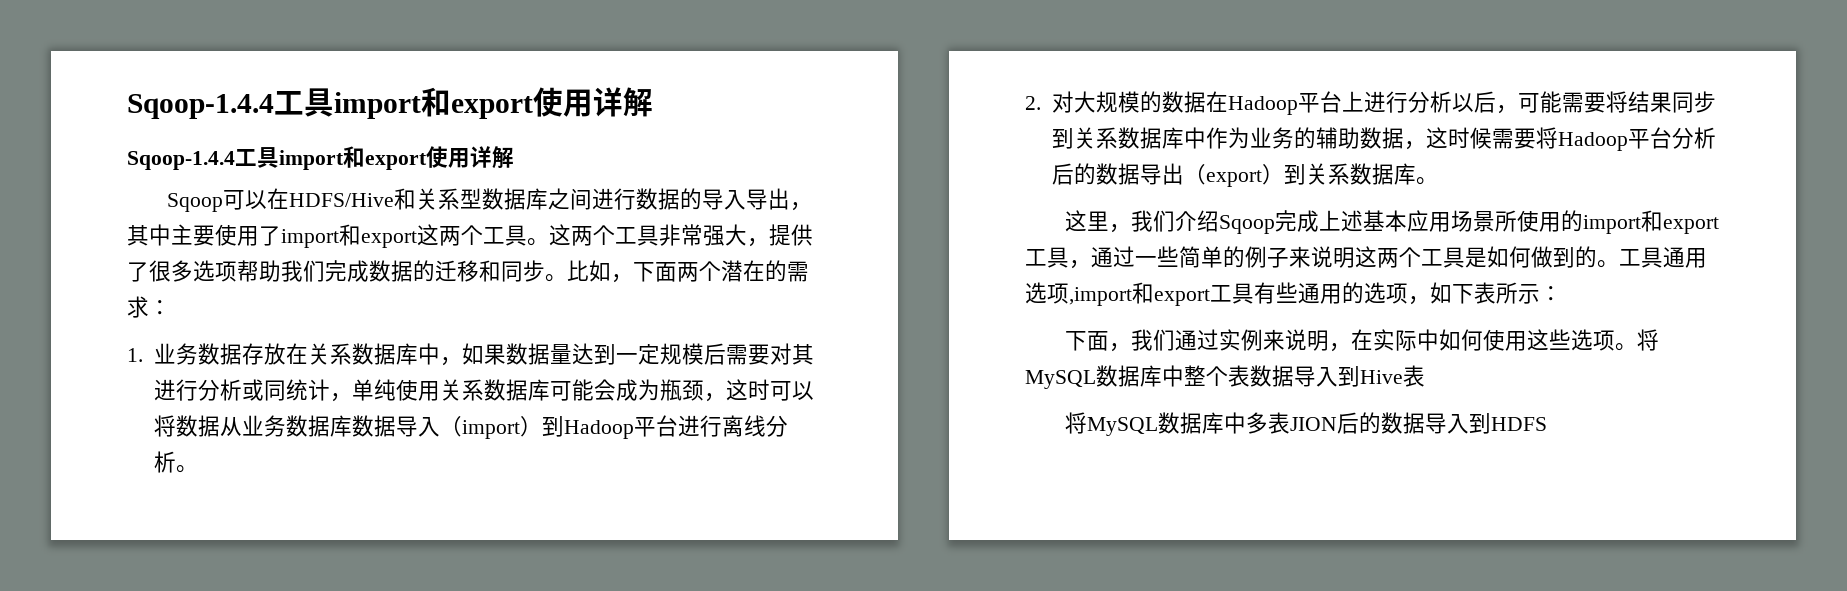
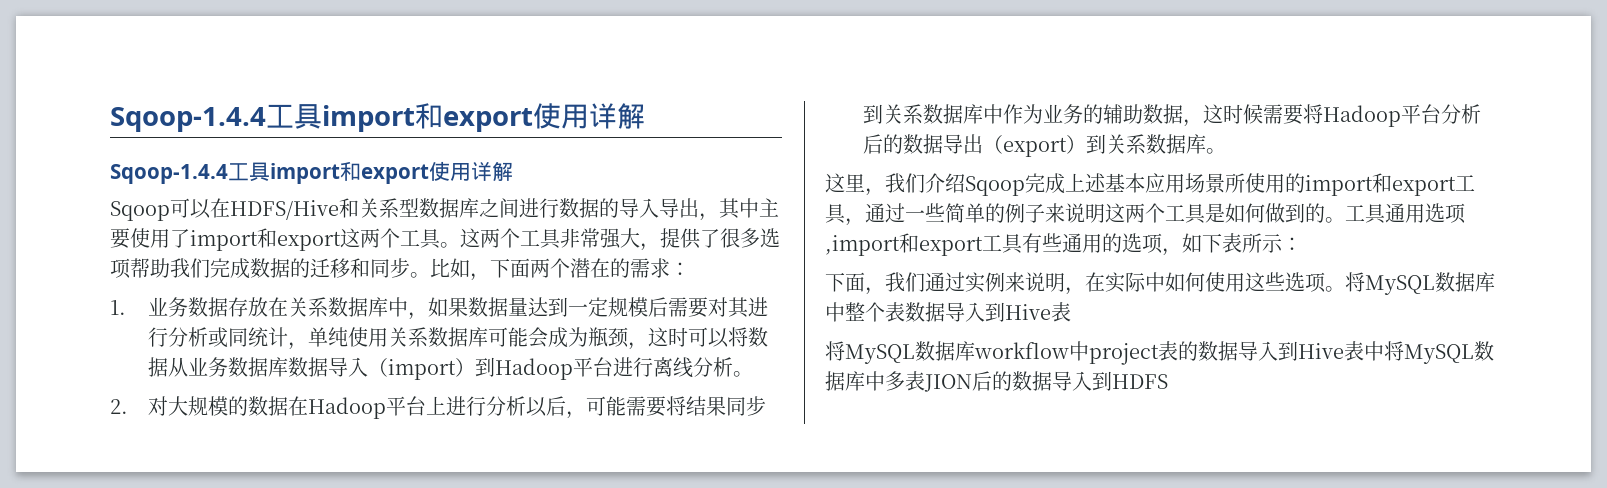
- 将MySQL数据库中多表JION后的数据导入到HDFS
+ 将MySQL数据库workflow中project表的数据导入到Hive表中将MySQL数据库中多表JION后的数据导入到HDFS

